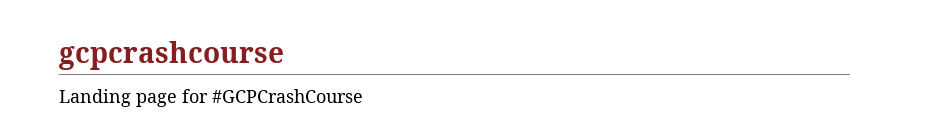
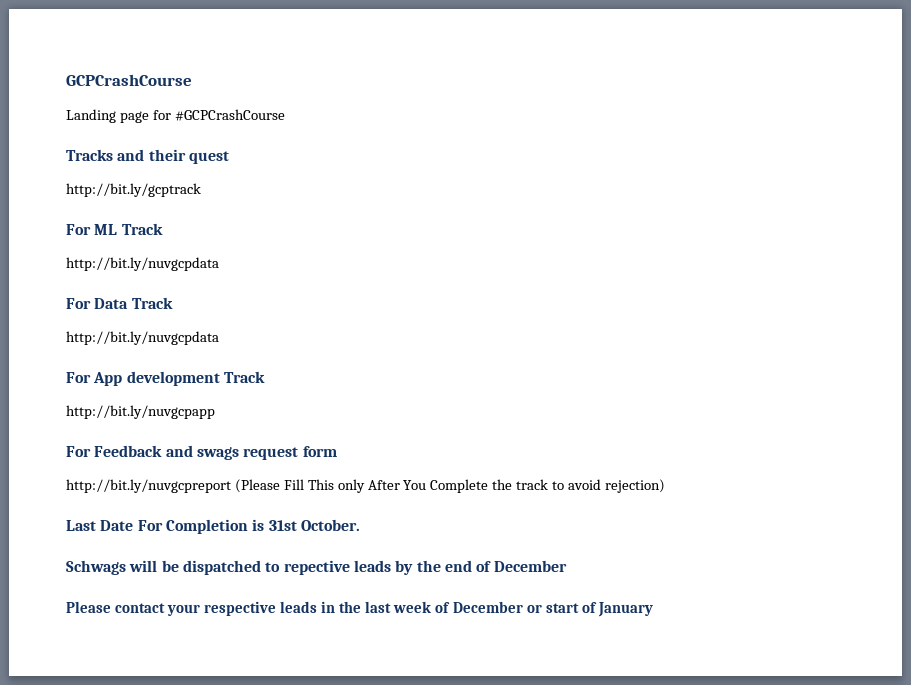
- gcpcrashcourse
+ GCPCrashCourse
+ Tracks and their quest
+ http://bit.ly/gcptrack
+ For ML Track
+ http://bit.ly/nuvgcpdata
+ For Data Track
+ http://bit.ly/nuvgcpdata
+ For App development Track
+ http://bit.ly/nuvgcpapp
+ For Feedback and swags request form
+ http://bit.ly/nuvgcpreport (Please Fill This only After You Complete the track to avoid rejection)
+ Last Date For Completion is 31st October.
+ Schwags will be dispatched to repective leads by the end of December
+ Please contact your respective leads in the last week of December or start of January

